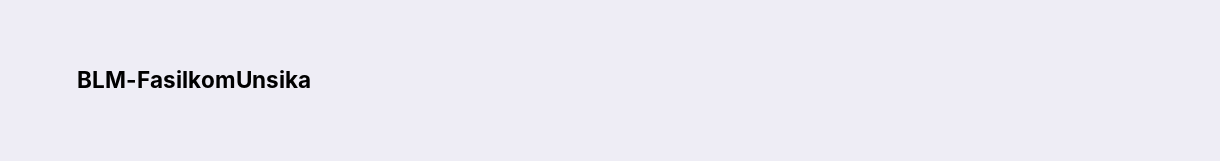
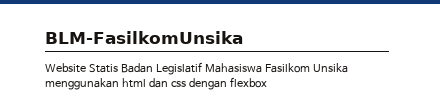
+ Website Statis Badan Legislatif Mahasiswa Fasilkom Unsika menggunakan html dan css dengan flexbox

